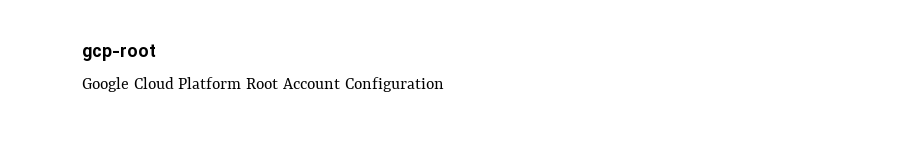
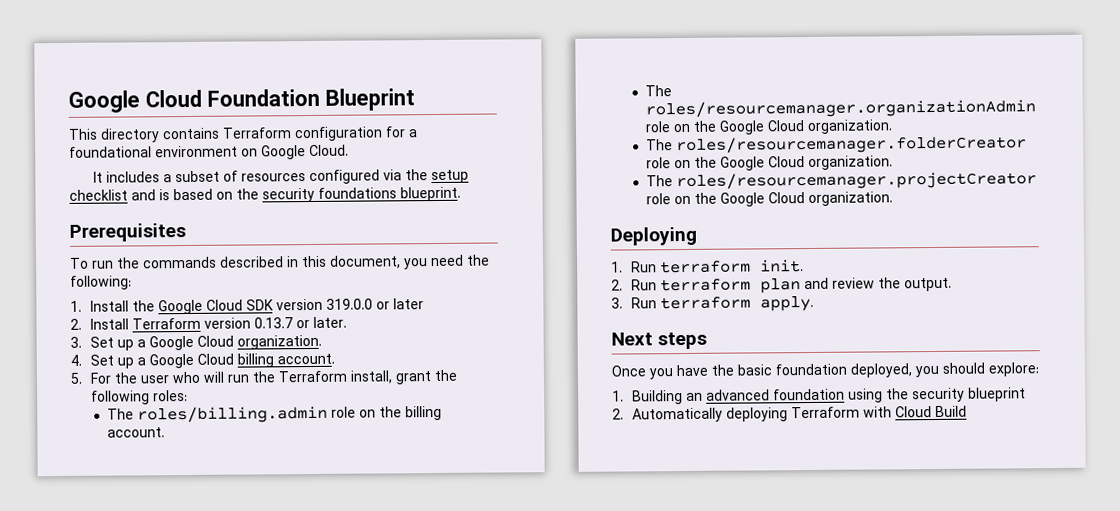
- gcp-root
- Google Cloud Platform Root Account Configuration
+ Google Cloud Foundation Blueprint
+ This directory contains Terraform configuration for a foundational environment on Google Cloud.
+ It includes a subset of resources configured via the setup checklist and is based on the security foundations blueprint.
+ Prerequisites
+ To run the commands described in this document, you need the following:
+ 1. Install the Google Cloud SDK version 319.0.0 or later
+ 2. Install Terraform version 0.13.7 or later.
+ 3. Set up a Google Cloud organization.
+ 4. Set up a Google Cloud billing account.
+ 5. For the user who will run the Terraform install, grant the following roles:
+ The roles/billing.admin role on the billing account.
+ The roles/resourcemanager.organizationAdmin role on the Google Cloud organization.
+ The roles/resourcemanager.folderCreator role on the Google Cloud organization.
+ The roles/resourcemanager.projectCreator role on the Google Cloud organization.
+ Deploying
+ 1. Run terraform init.
+ 2. Run terraform plan and review the output.
+ 3. Run terraform apply.
+ Next steps
+ Once you have the basic foundation deployed, you should explore:
+ 1. Building an advanced foundation using the security blueprint
+ 2. Automatically deploying Terraform with Cloud Build

